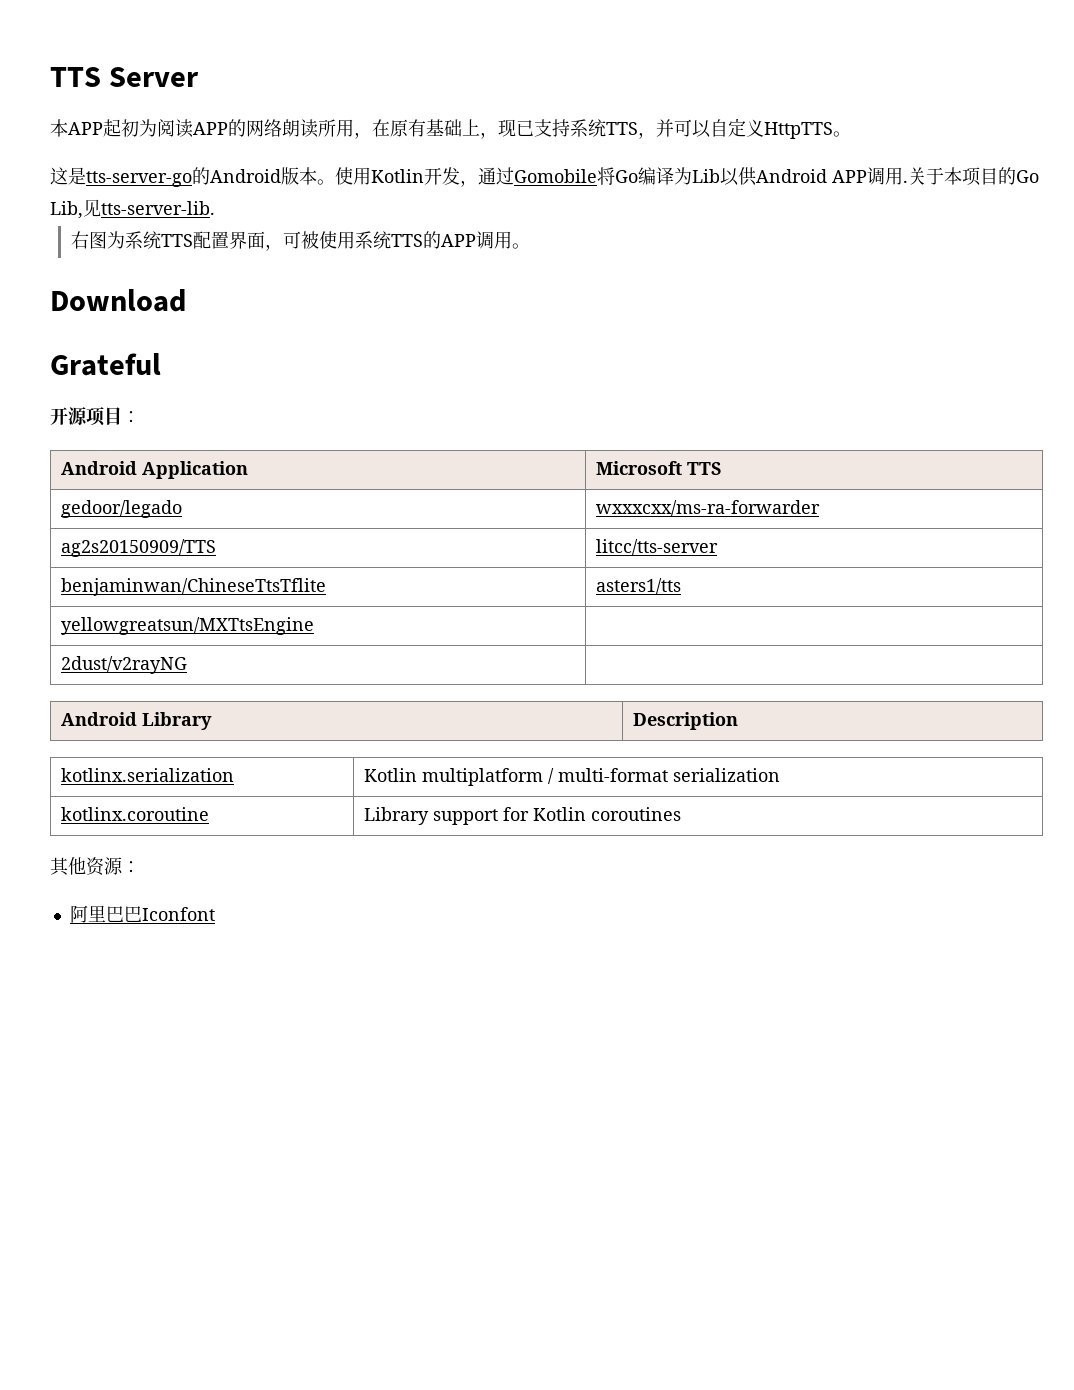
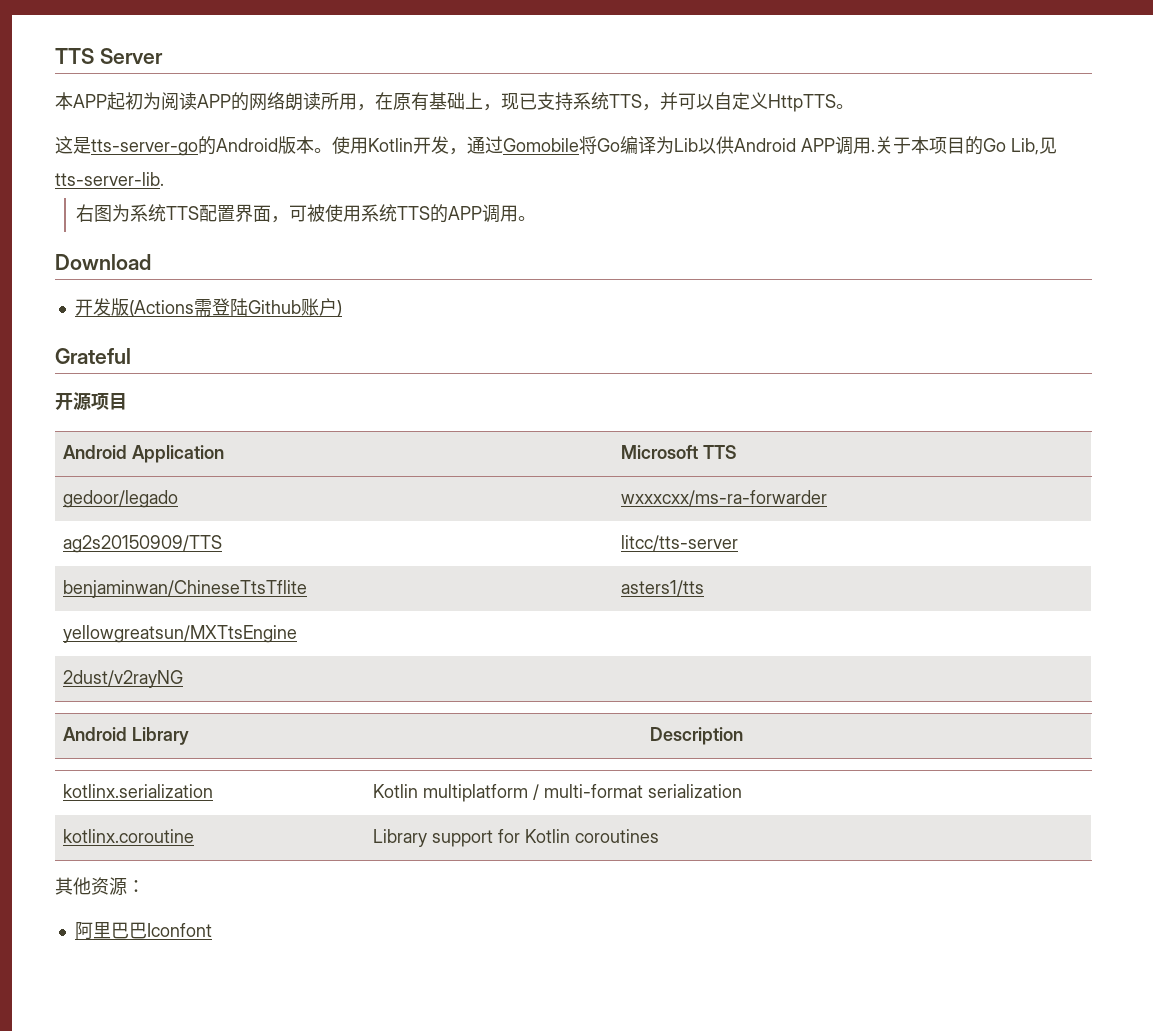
+ 开发版(Actions需登陆Github账户)
- 开源项目：
+ 开源项目

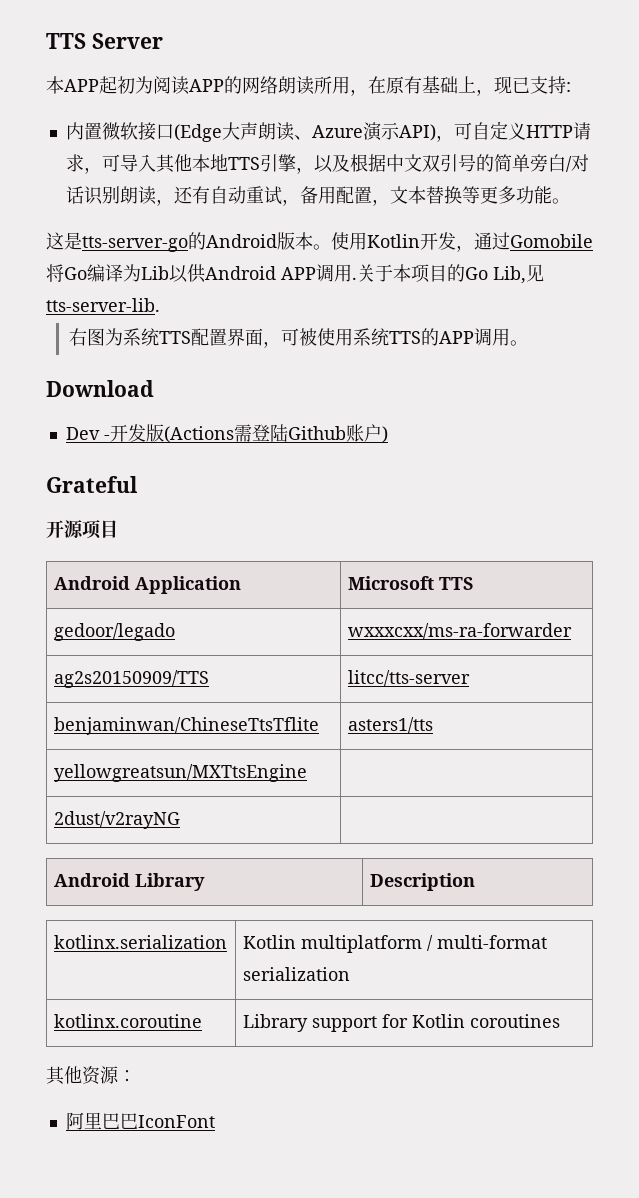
- 本APP起初为阅读APP的网络朗读所用，在原有基础上，现已支持系统TTS，并可以自定义HttpTTS。
+ 本APP起初为阅读APP的网络朗读所用，在原有基础上，现已支持:
+ 内置微软接口(Edge大声朗读、Azure演示API)，可自定义HTTP请求，可导入其他本地TTS引擎，以及根据中文双引号的简单旁白/对话识别朗读，还有自动重试，备用配置，文本替换等更多功能。
- 开发版(Actions需登陆Github账户)
+ Dev -开发版(Actions需登陆Github账户)
- 阿里巴巴Iconfont
+ 阿里巴巴IconFont

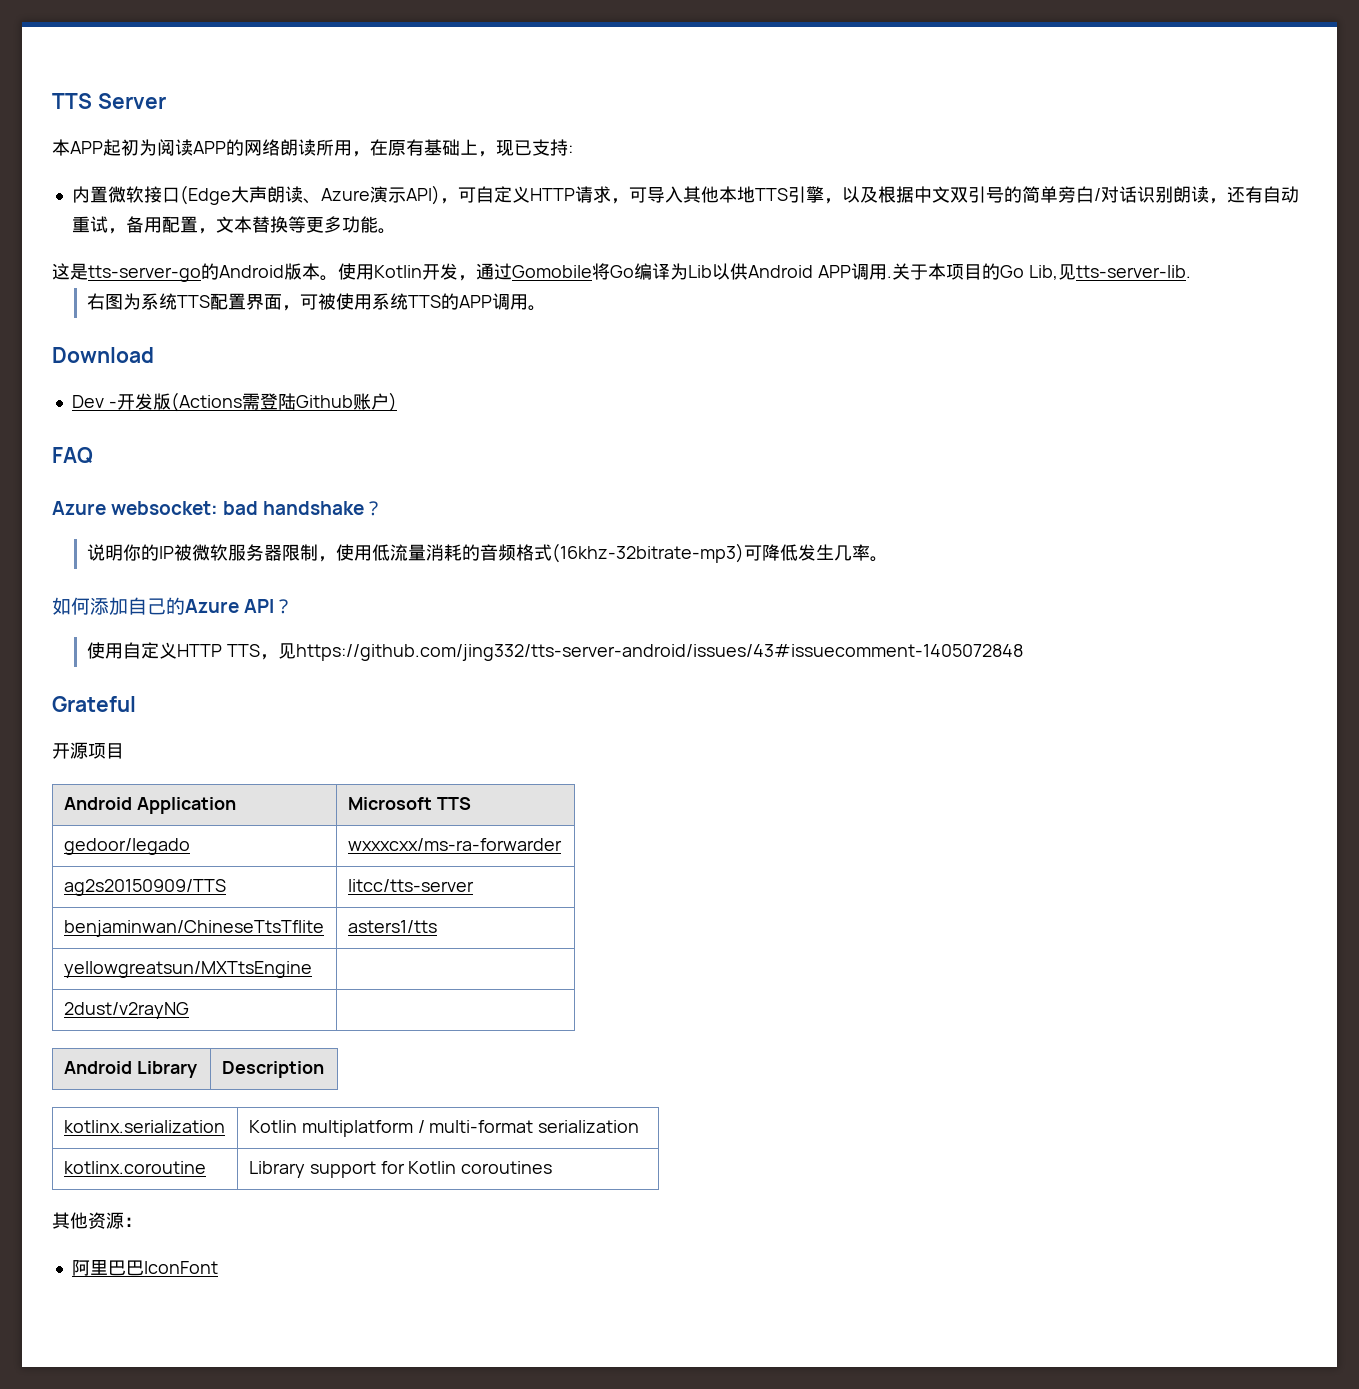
+ FAQ
+ Azure websocket: bad handshake？
+ 说明你的IP被微软服务器限制，使用低流量消耗的音频格式(16khz-32bitrate-mp3)可降低发生几率。
+ 如何添加自己的Azure API？
+ 使用自定义HTTP TTS，见https://github.com/jing332/tts-server-android/issues/43#issuecomment-1405072848

